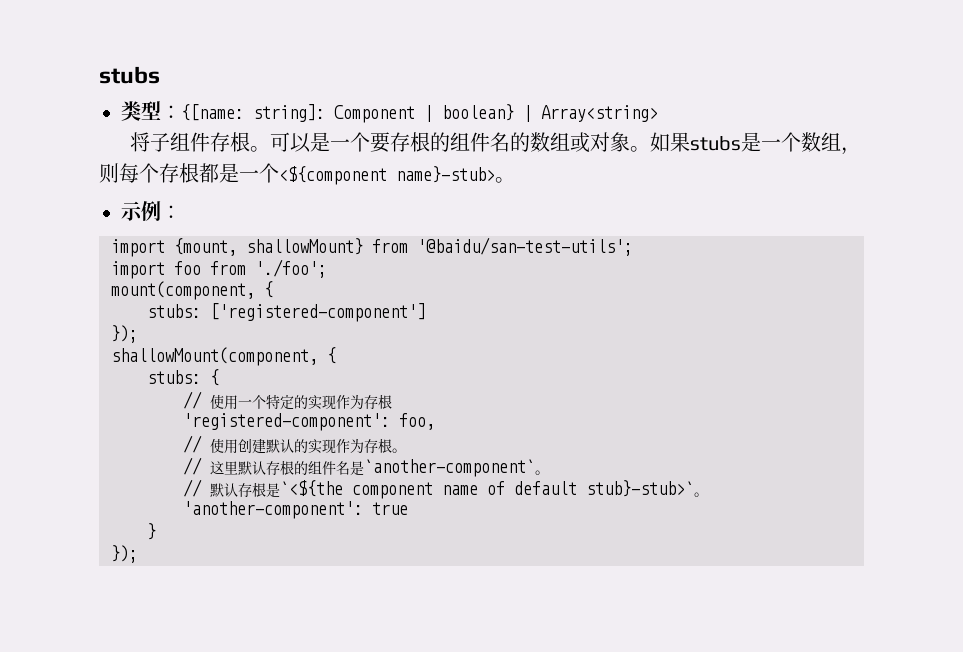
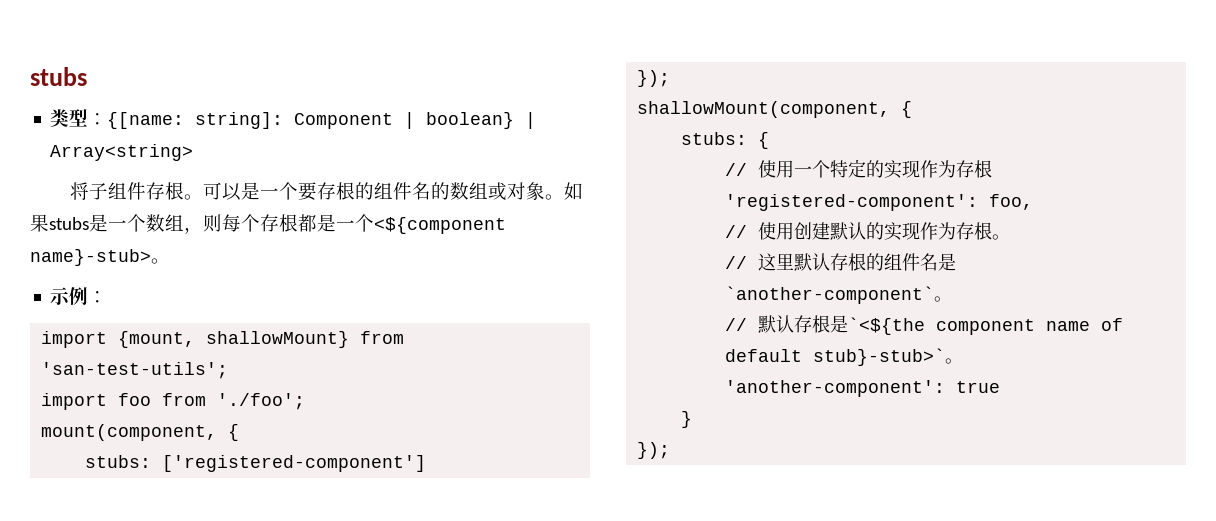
- import {mount, shallowMount} from '@baidu/san-test-utils';
+ import {mount, shallowMount} from 'san-test-utils';

